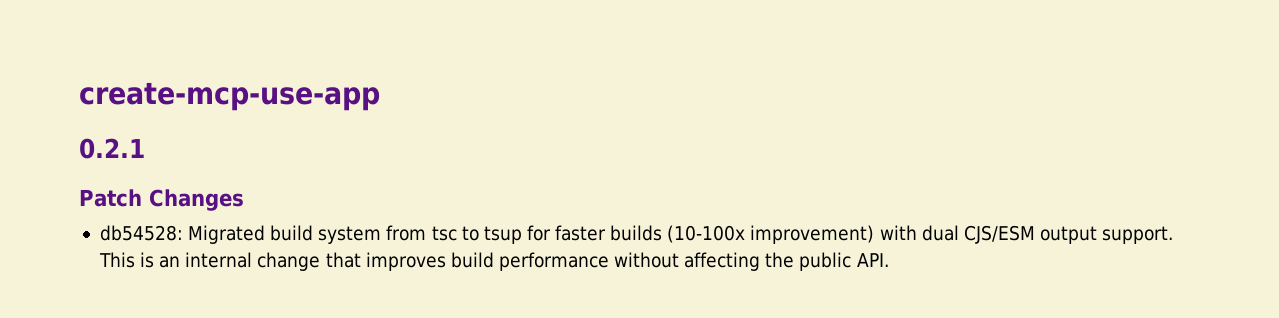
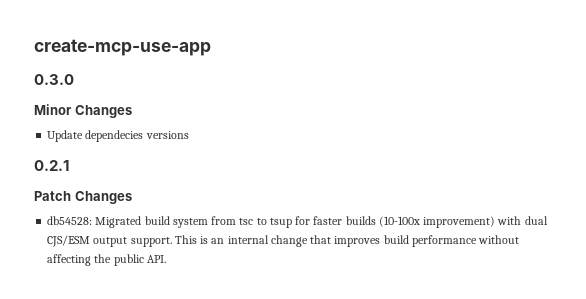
+ 0.3.0
+ Minor Changes
+ Update dependecies versions

